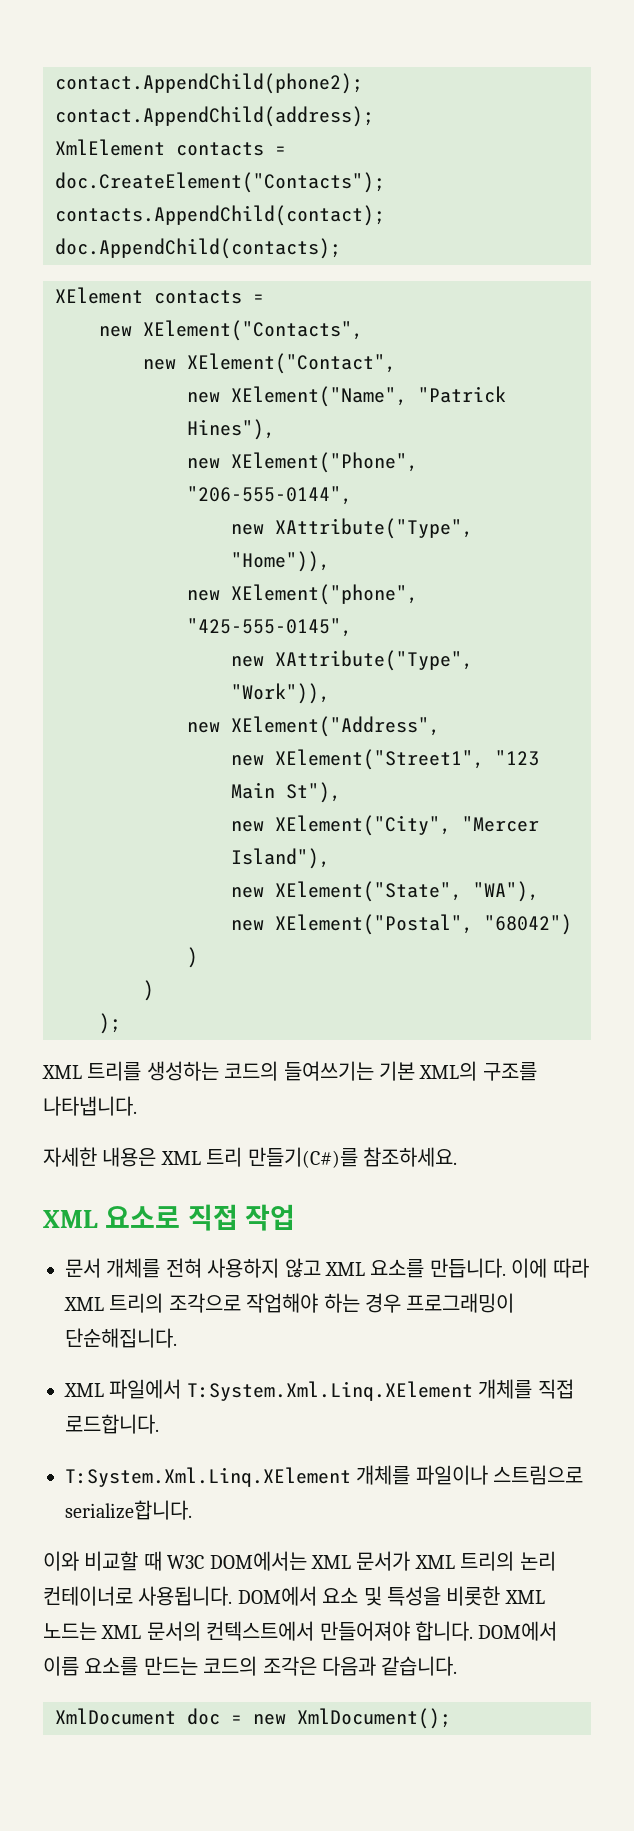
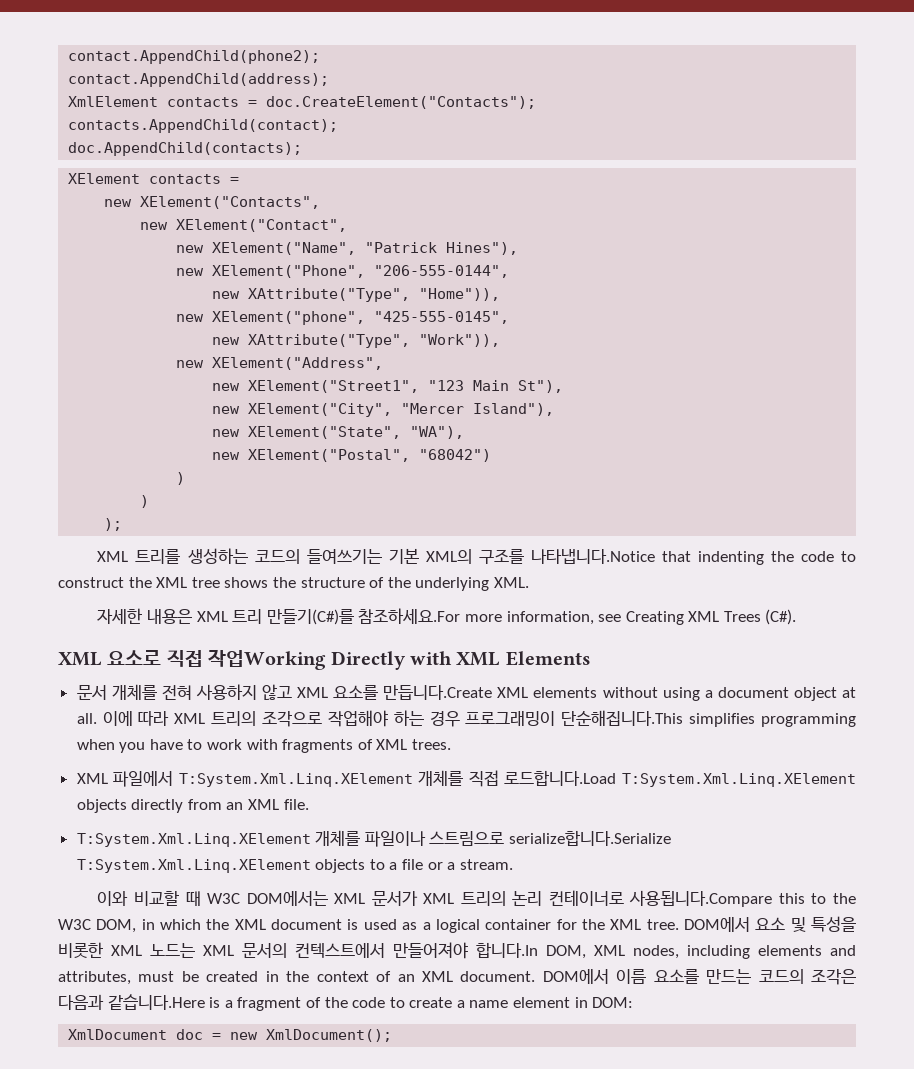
- XML 트리를 생성하는 코드의 들여쓰기는 기본 XML의 구조를 나타냅니다.
+ XML 트리를 생성하는 코드의 들여쓰기는 기본 XML의 구조를 나타냅니다.Notice that indenting the code to construct the XML tree shows the structure of the underlying XML.
- 자세한 내용은 XML 트리 만들기(C#)를 참조하세요.
- XML 요소로 직접 작업
+ 자세한 내용은 XML 트리 만들기(C#)를 참조하세요.For more information, see Creating XML Trees (C#).
+ XML 요소로 직접 작업Working Directly with XML Elements
- 문서 개체를 전혀 사용하지 않고 XML 요소를 만듭니다.
+ 문서 개체를 전혀 사용하지 않고 XML 요소를 만듭니다.Create XML elements without using a document object at all.
- 이에 따라 XML 트리의 조각으로 작업해야 하는 경우 프로그래밍이 단순해집니다.
+ 이에 따라 XML 트리의 조각으로 작업해야 하는 경우 프로그래밍이 단순해집니다.This simplifies programming when you have to work with fragments of XML trees.
- XML 파일에서 T:System.Xml.Linq.XElement 개체를 직접 로드합니다.
- T:System.Xml.Linq.XElement 개체를 파일이나 스트림으로 serialize합니다.
+ XML 파일에서 T:System.Xml.Linq.XElement 개체를 직접 로드합니다.Load T:System.Xml.Linq.XElement objects directly from an XML file.
+ T:System.Xml.Linq.XElement 개체를 파일이나 스트림으로 serialize합니다.Serialize T:System.Xml.Linq.XElement objects to a file or a stream.
- 이와 비교할 때 W3C DOM에서는 XML 문서가 XML 트리의 논리 컨테이너로 사용됩니다.
+ 이와 비교할 때 W3C DOM에서는 XML 문서가 XML 트리의 논리 컨테이너로 사용됩니다.Compare this to the W3C DOM, in which the XML document is used as a logical container for the XML tree.
- DOM에서 요소 및 특성을 비롯한 XML 노드는 XML 문서의 컨텍스트에서 만들어져야 합니다.
+ DOM에서 요소 및 특성을 비롯한 XML 노드는 XML 문서의 컨텍스트에서 만들어져야 합니다.In DOM, XML nodes, including elements and attributes, must be created in the context of an XML document.
- DOM에서 이름 요소를 만드는 코드의 조각은 다음과 같습니다.
+ DOM에서 이름 요소를 만드는 코드의 조각은 다음과 같습니다.Here is a fragment of the code to create a name element in DOM:

